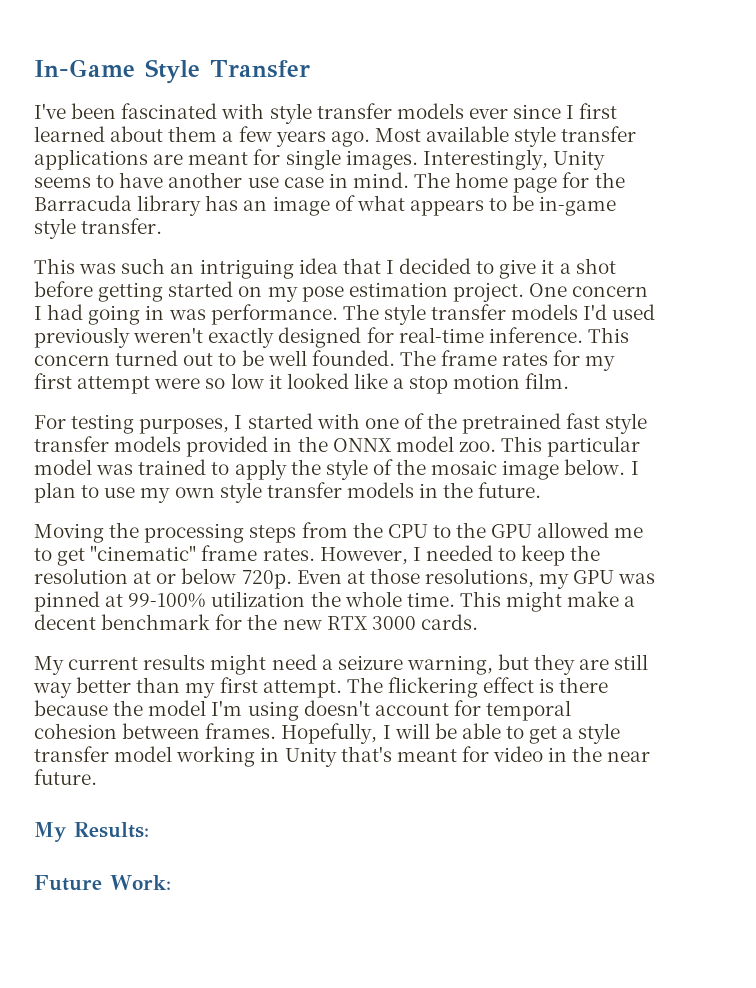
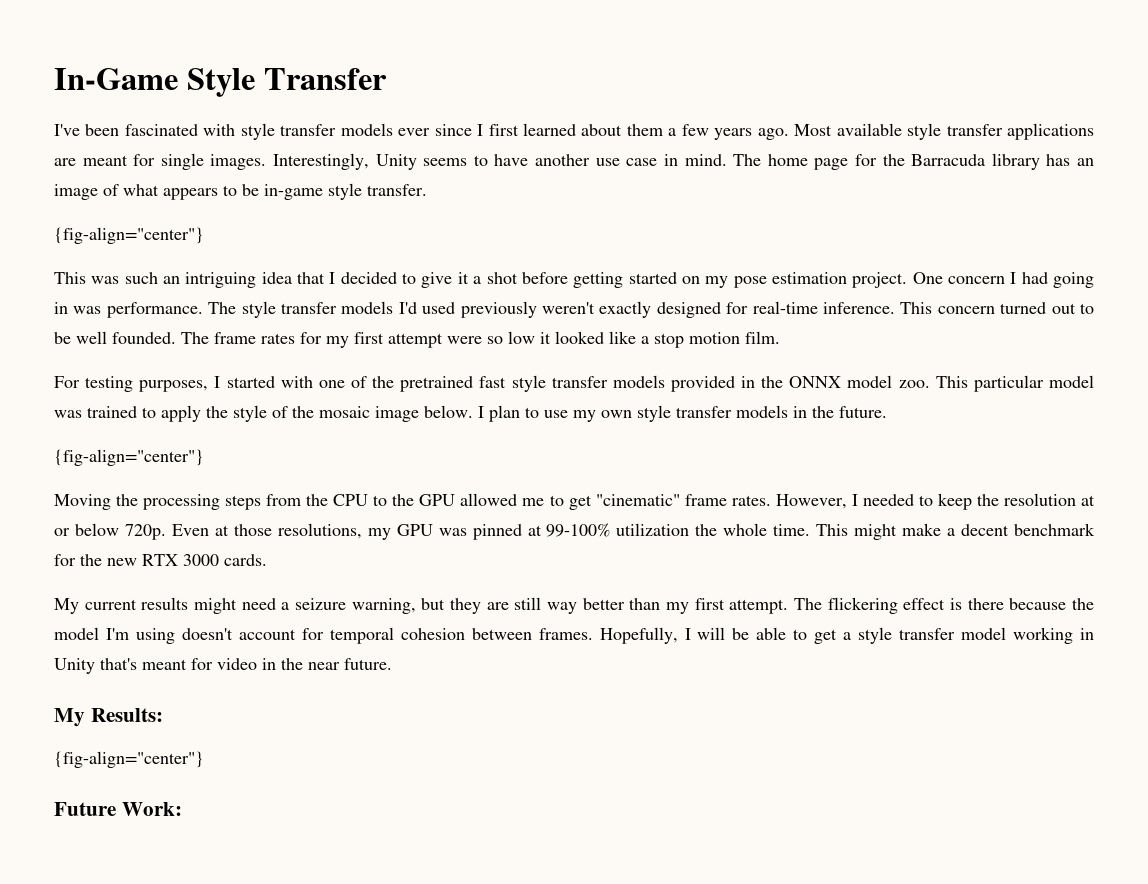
  The home page for the Barracuda library has an image of what appears to be in-game style transfer.
+ {fig-align="center"}
  I plan to use my own style transfer models in the future.
+ {fig-align="center"}
  My Results:
+ {fig-align="center"}

